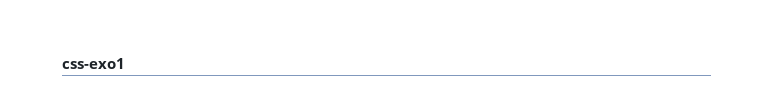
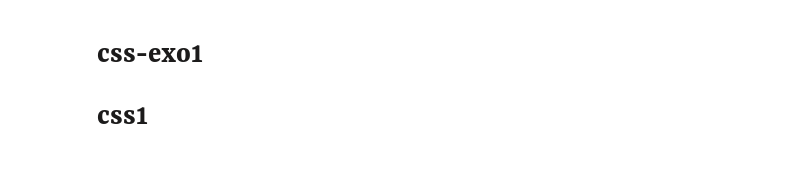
+ css1

